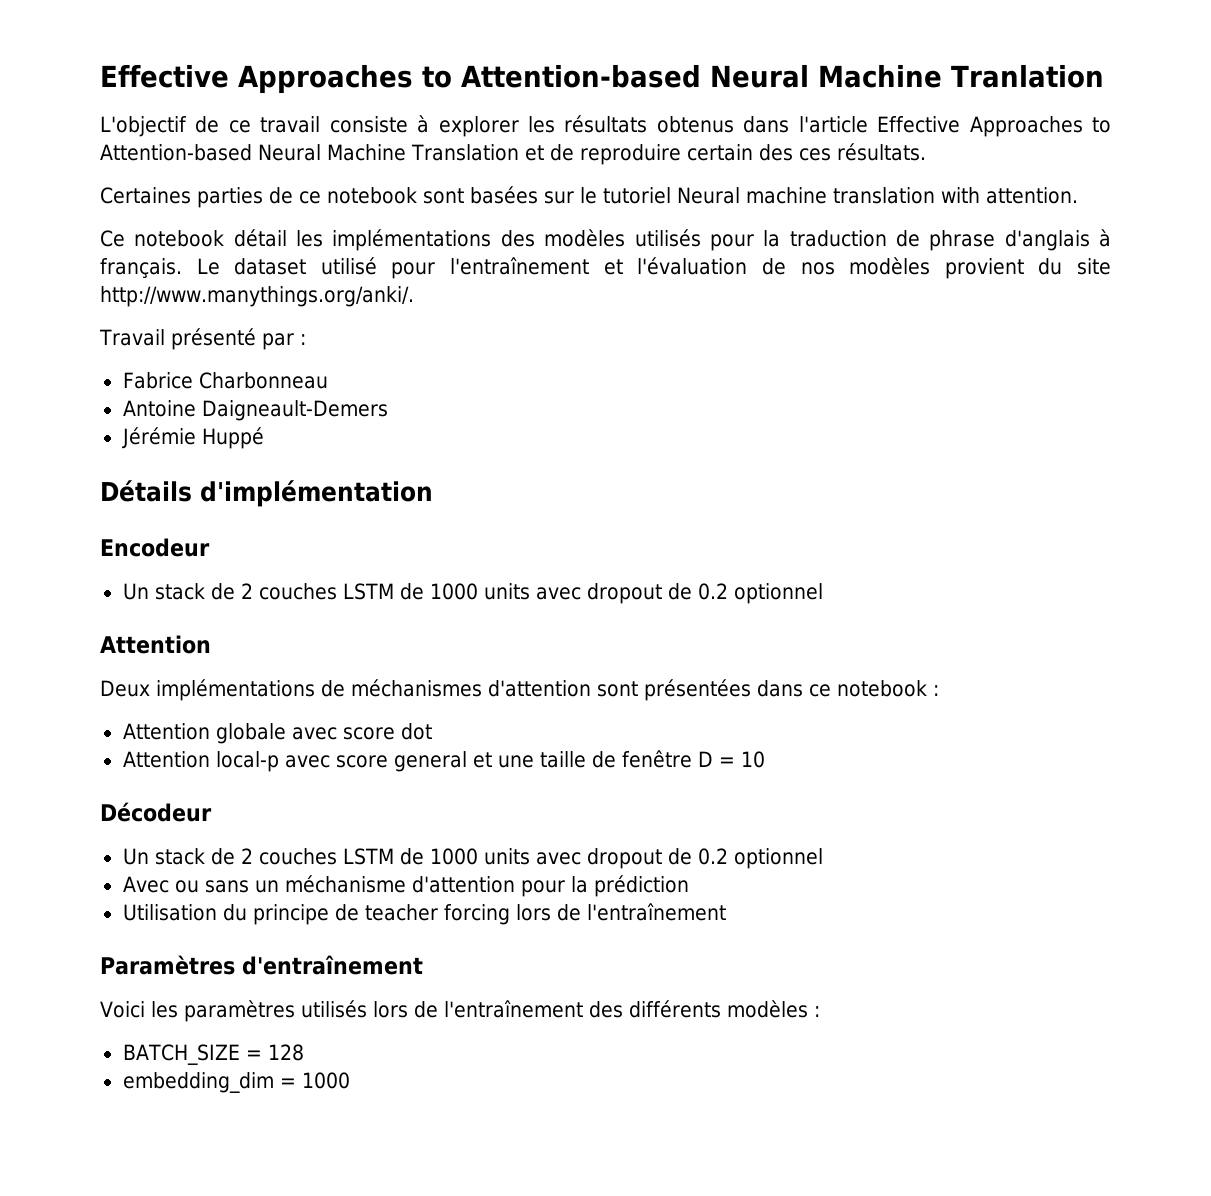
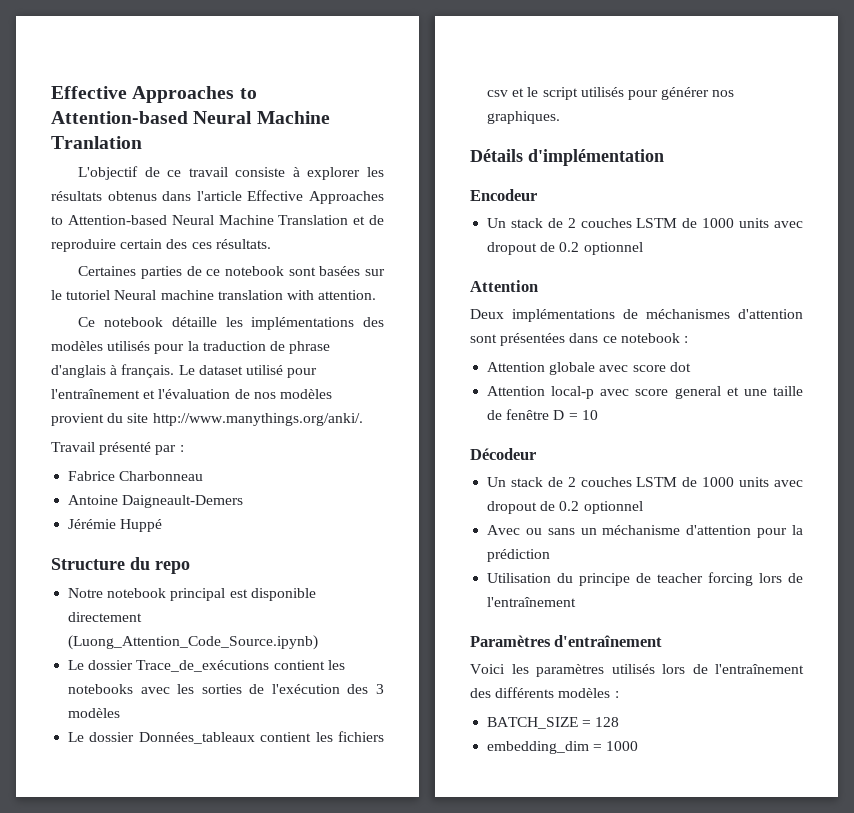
- Ce notebook détail les implémentations des modèles utilisés pour la traduction de phrase d'anglais à français.
+ Ce notebook détaille les implémentations des modèles utilisés pour la traduction de phrase d'anglais à français.
+ Structure du repo
+ Notre notebook principal est disponible directement (Luong_Attention_Code_Source.ipynb)
+ Le dossier Trace_de_exécutions contient les notebooks avec les sorties de l'exécution des 3 modèles
+ Le dossier Données_tableaux contient les fichiers csv et le script utilisés pour générer nos graphiques.

